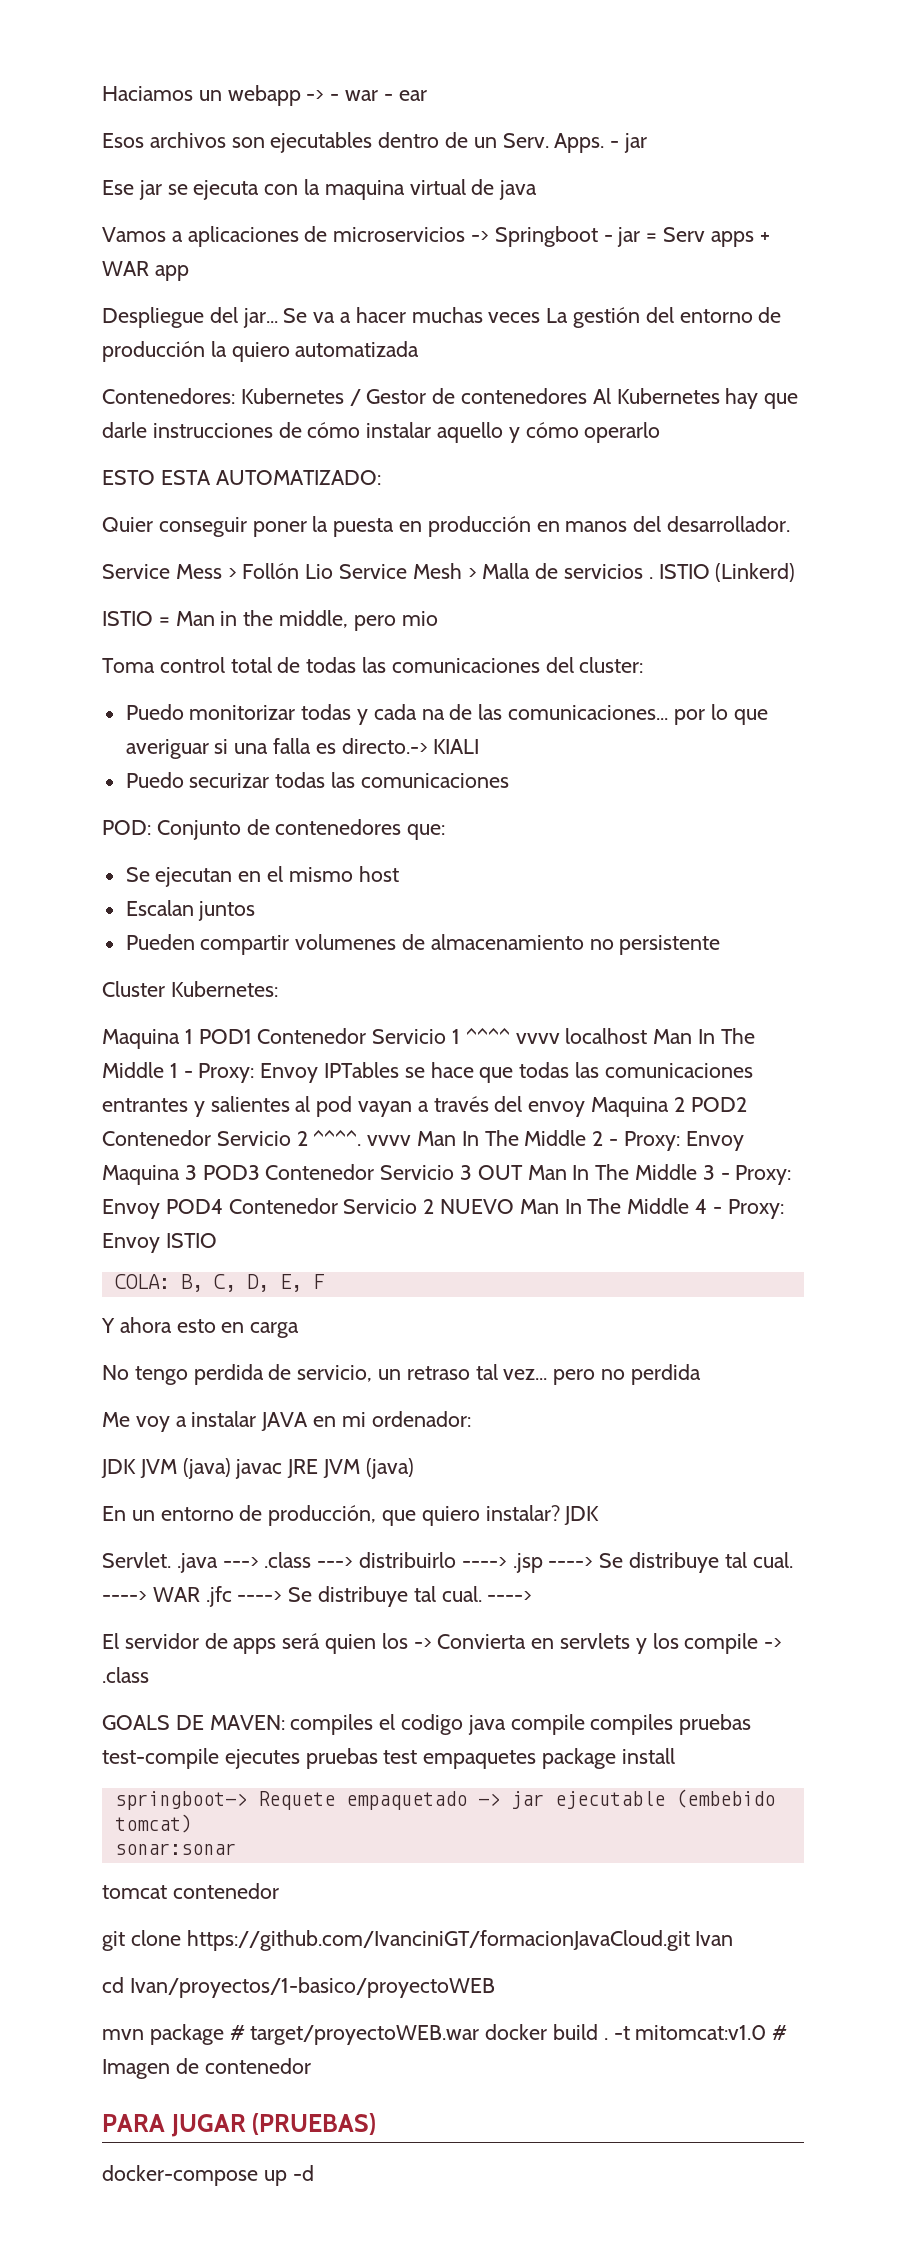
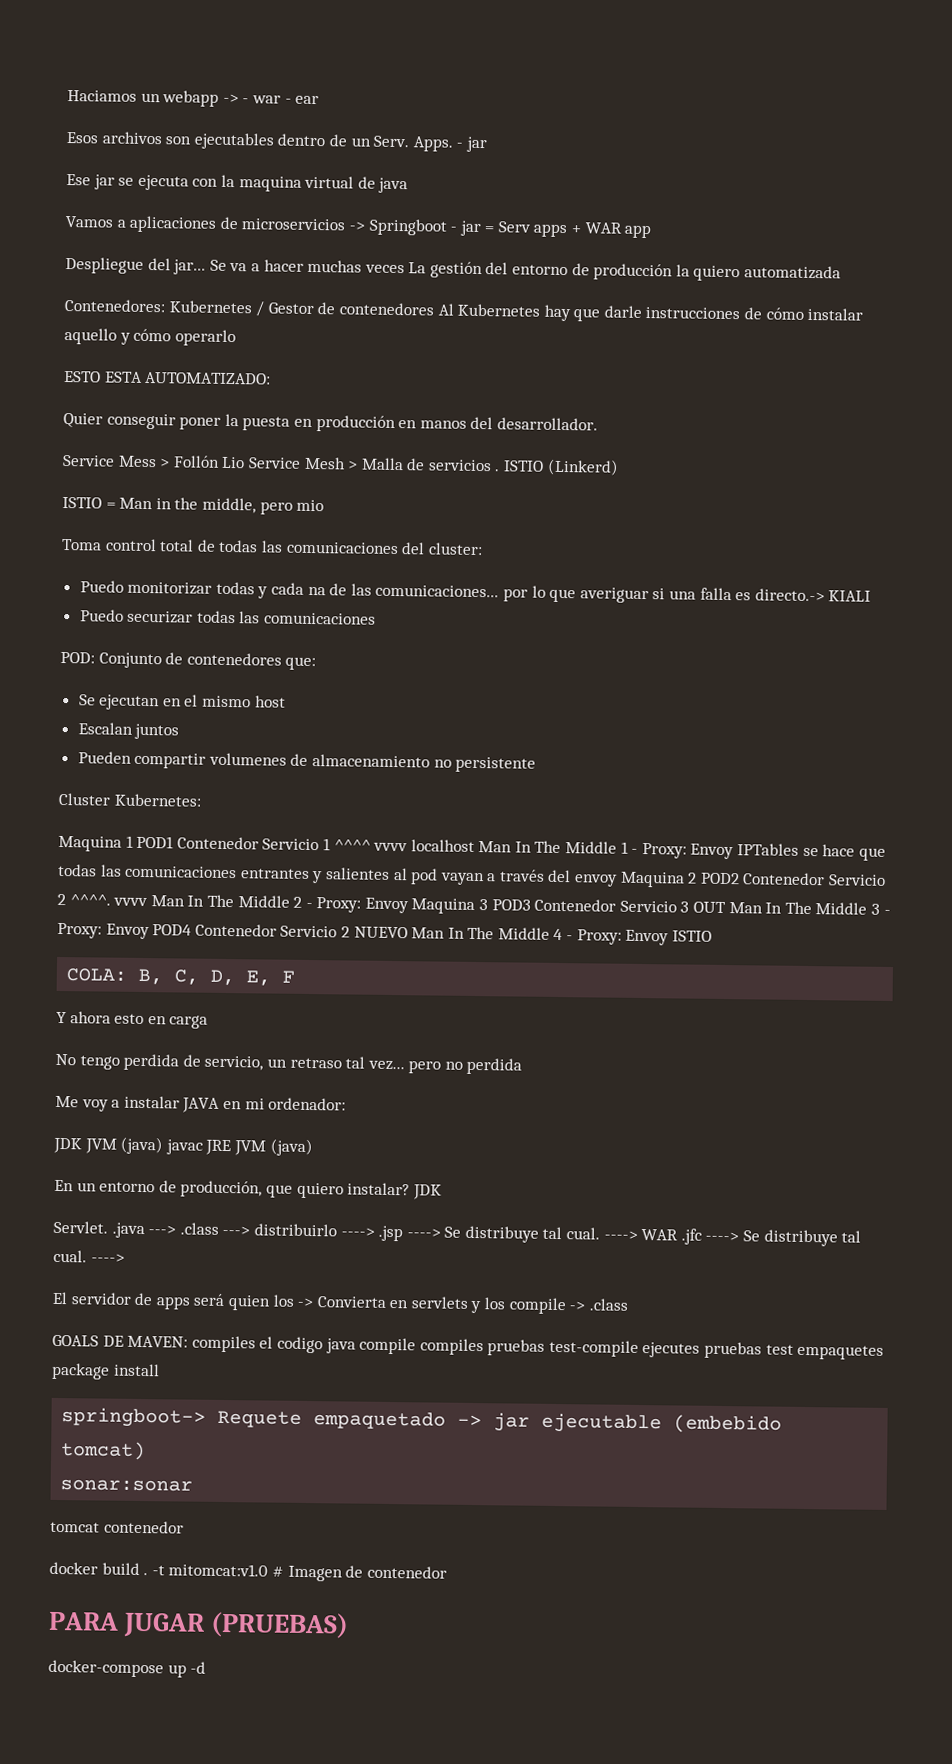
- git clone https://github.com/IvanciniGT/formacionJavaCloud.git Ivan
- cd Ivan/proyectos/1-basico/proyectoWEB
- mvn package # target/proyectoWEB.war docker build .
+ docker build .

